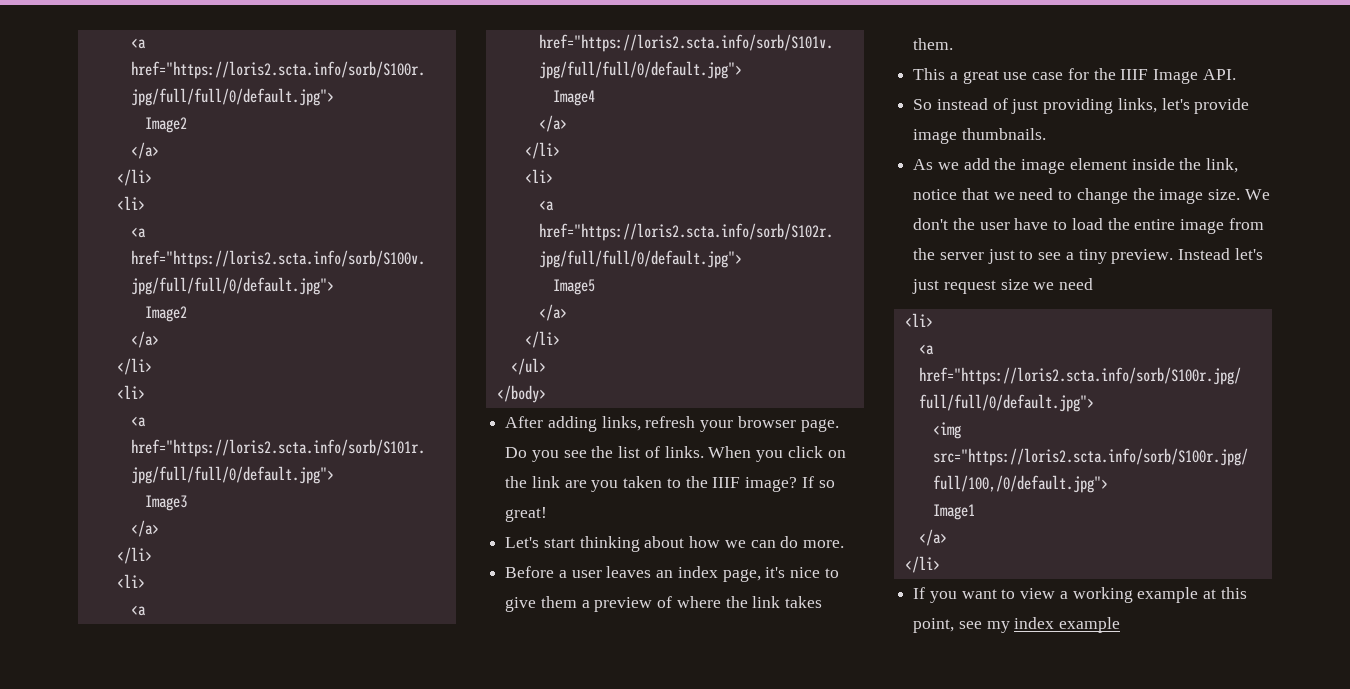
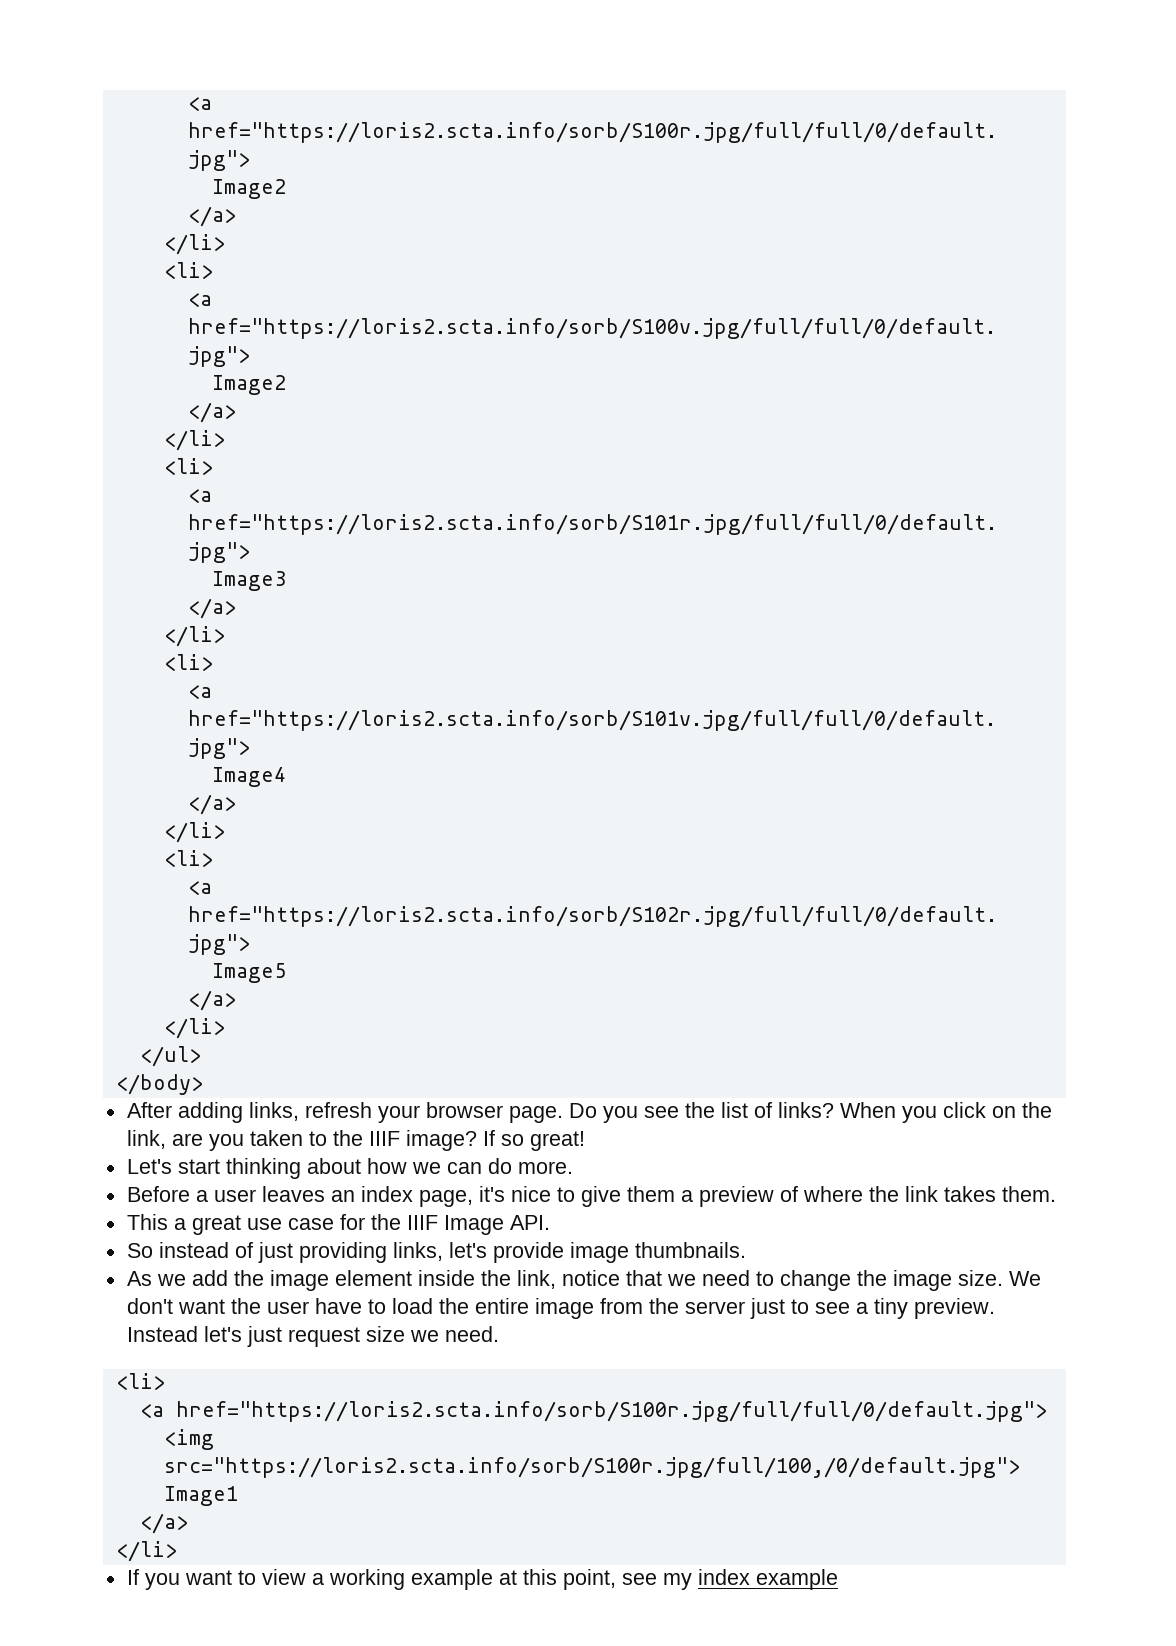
- Do you see the list of links.
+ Do you see the list of links?
- When you click on the link are you taken to the IIIF image?
+ When you click on the link, are you taken to the IIIF image?
- We don't the user have to load the entire image from the server just to see a tiny preview.
+ We don't want the user have to load the entire image from the server just to see a tiny preview.
- Instead let's just request size we need
+ Instead let's just request size we need.

